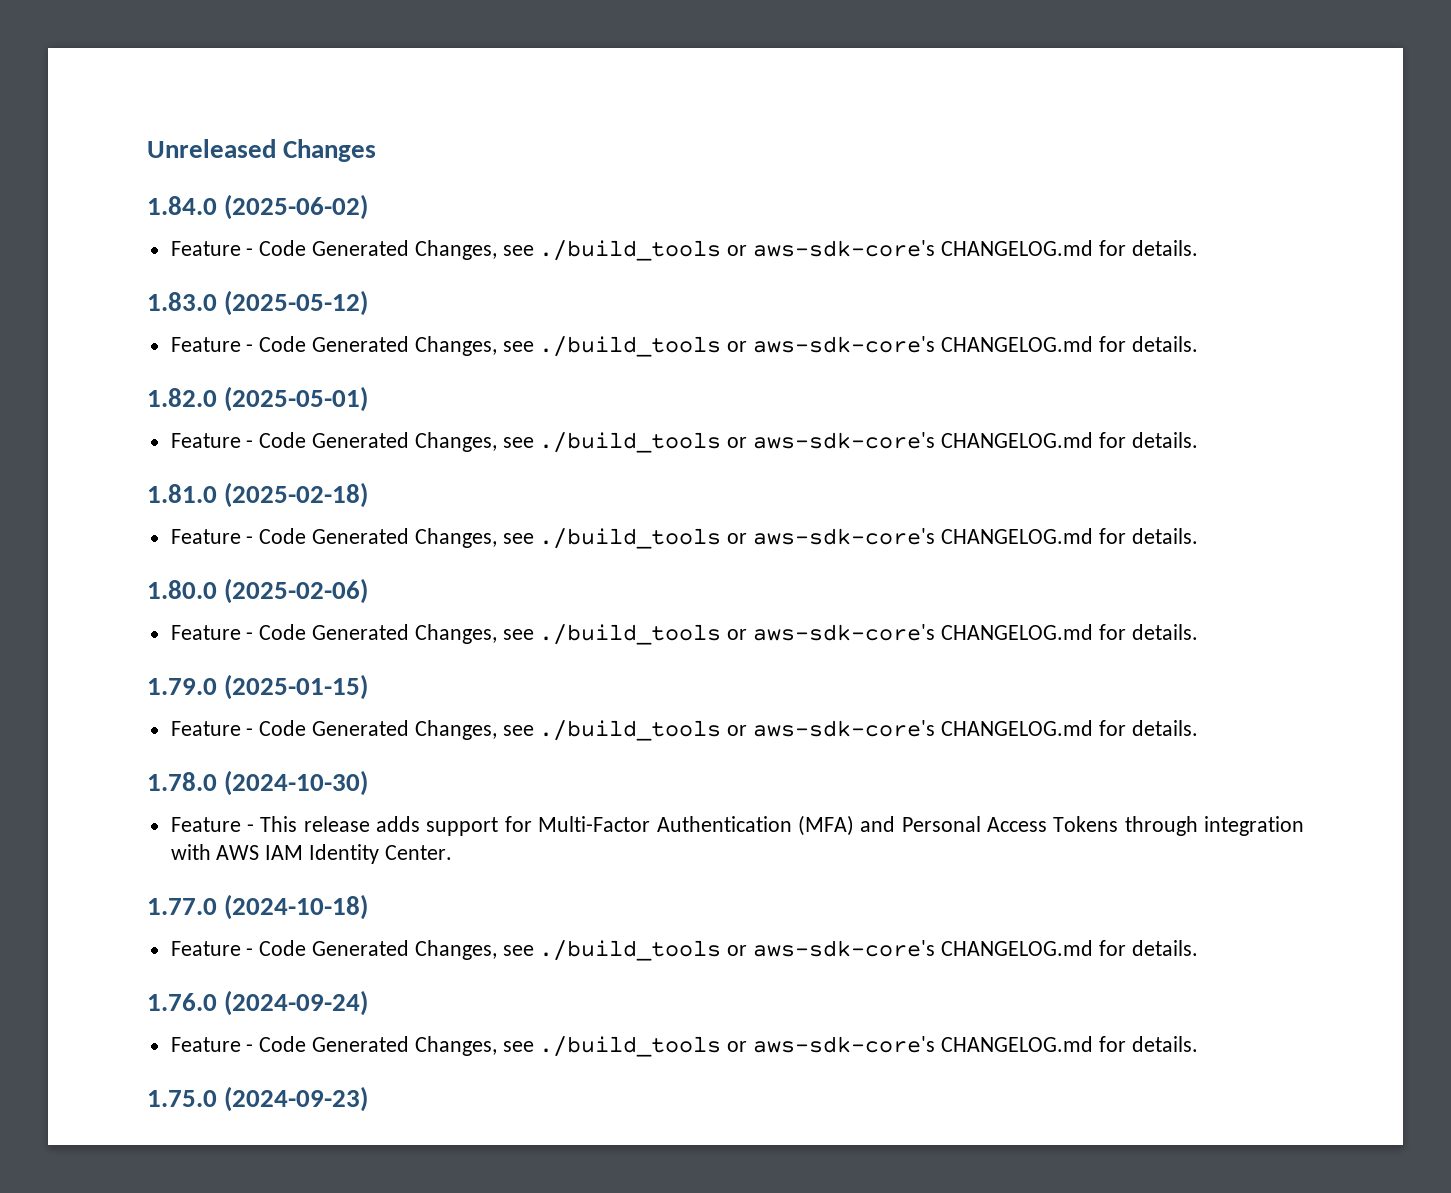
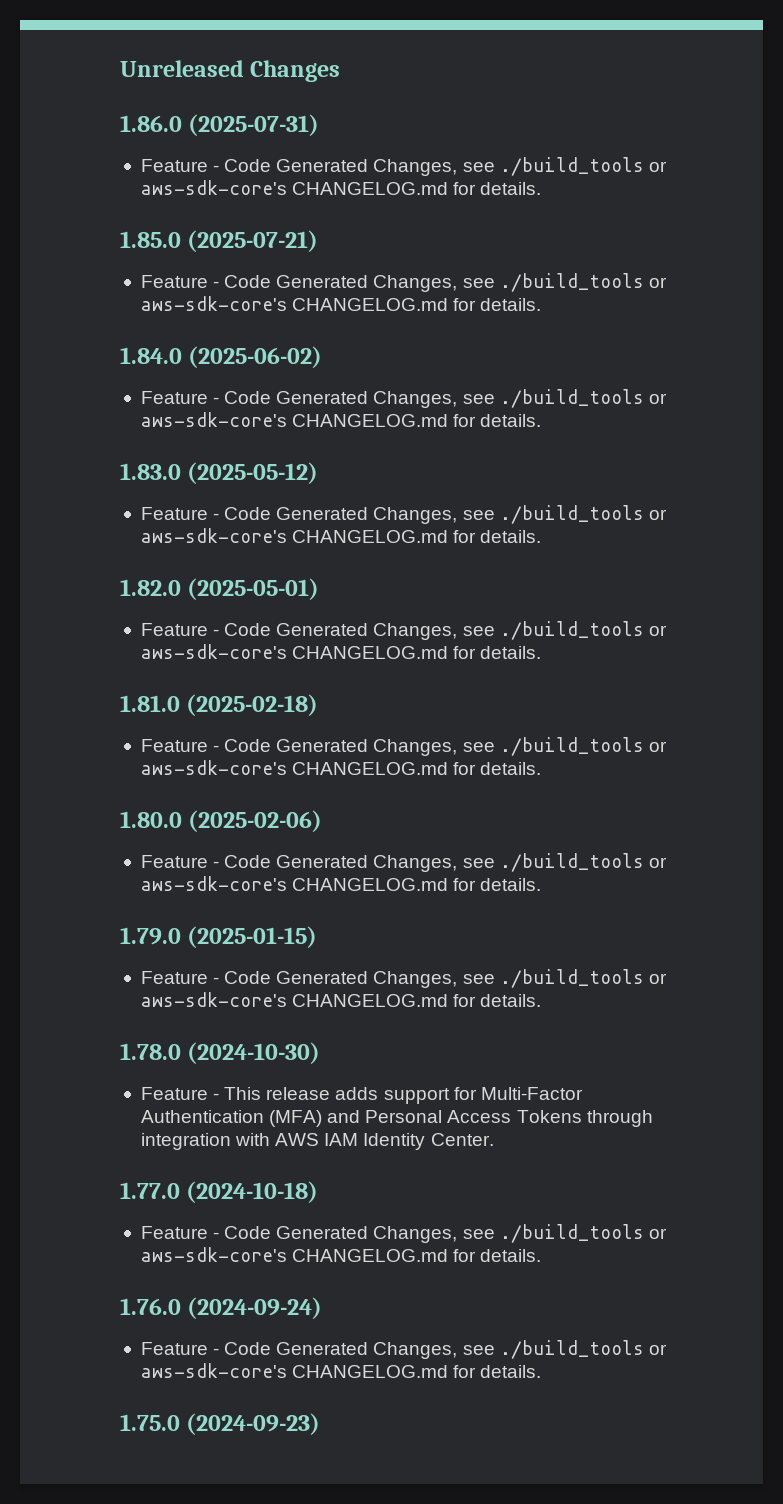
+ 1.86.0 (2025-07-31)
+ Feature - Code Generated Changes, see ./build_tools or aws-sdk-core's CHANGELOG.md for details.
+ 1.85.0 (2025-07-21)
+ Feature - Code Generated Changes, see ./build_tools or aws-sdk-core's CHANGELOG.md for details.

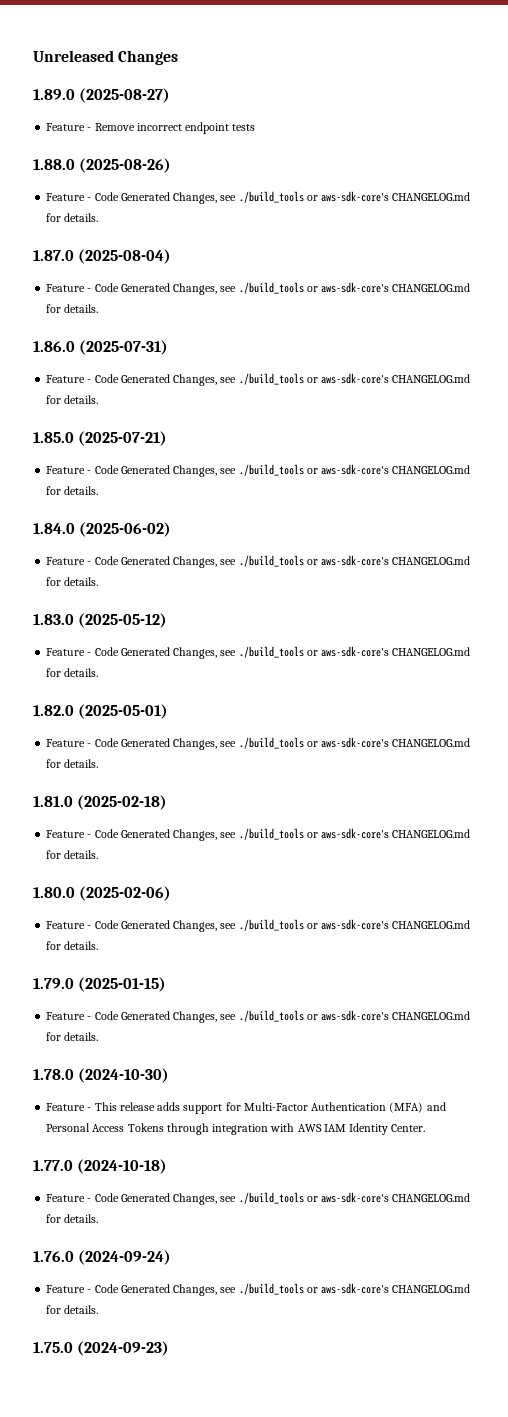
+ 1.89.0 (2025-08-27)
+ Feature - Remove incorrect endpoint tests
+ 1.88.0 (2025-08-26)
+ Feature - Code Generated Changes, see ./build_tools or aws-sdk-core's CHANGELOG.md for details.
+ 1.87.0 (2025-08-04)
+ Feature - Code Generated Changes, see ./build_tools or aws-sdk-core's CHANGELOG.md for details.

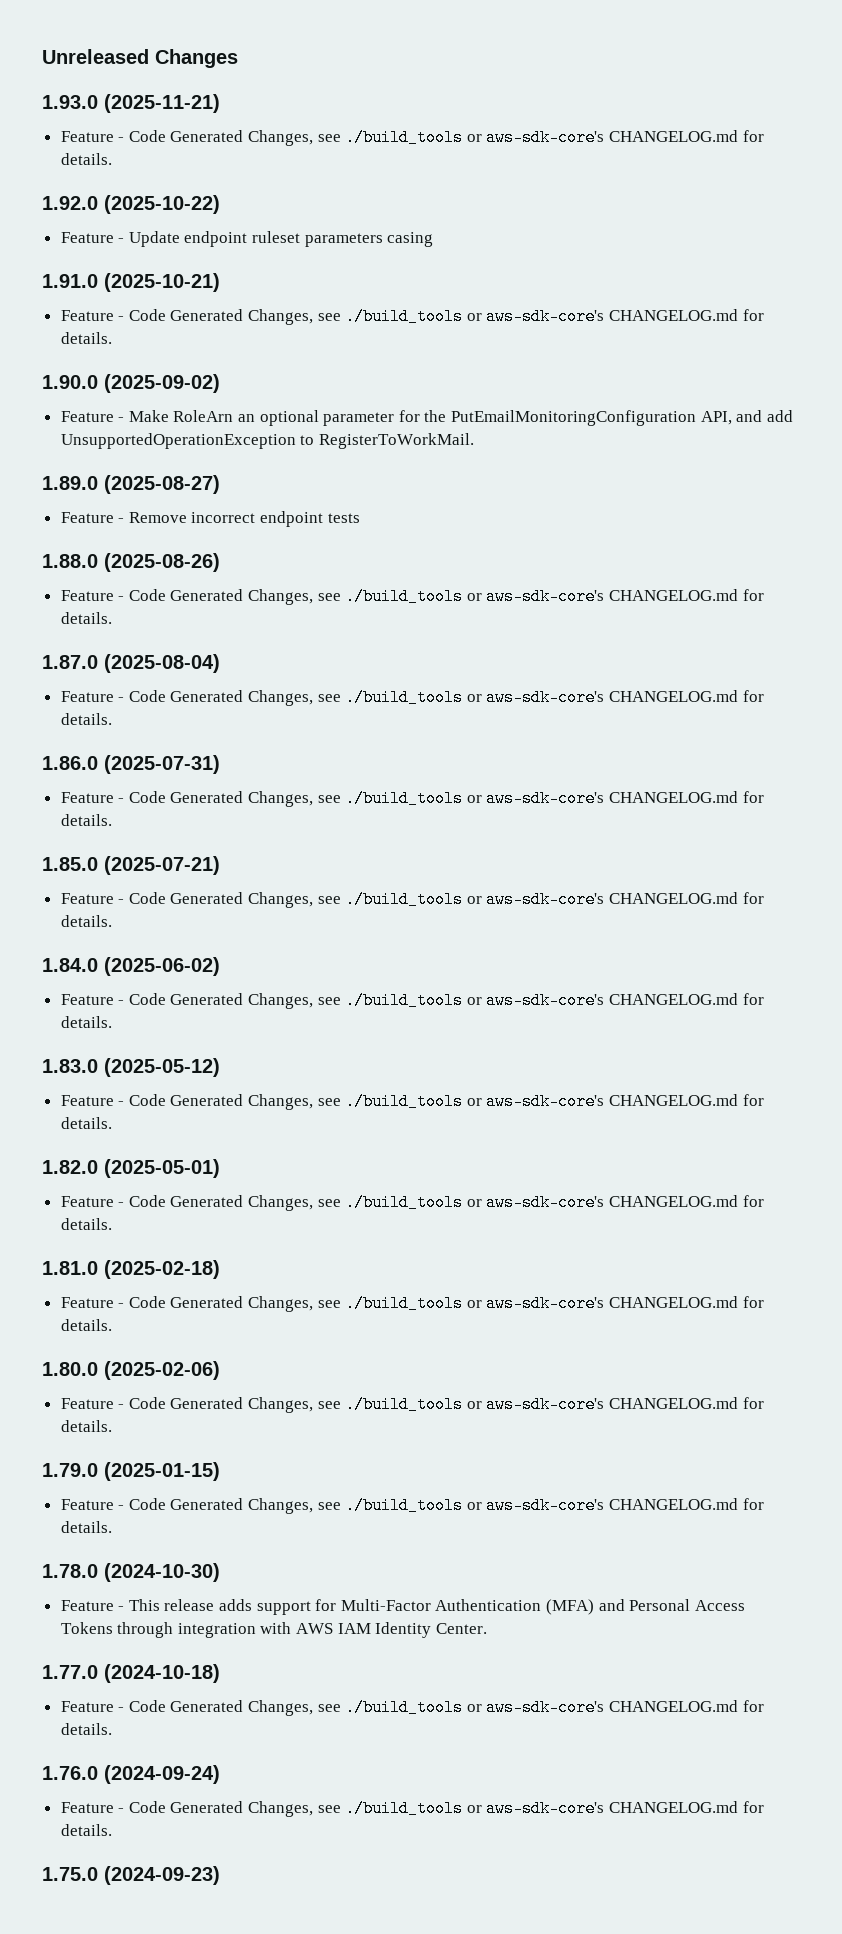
+ 1.93.0 (2025-11-21)
+ Feature - Code Generated Changes, see ./build_tools or aws-sdk-core's CHANGELOG.md for details.
+ 1.92.0 (2025-10-22)
+ Feature - Update endpoint ruleset parameters casing
+ 1.91.0 (2025-10-21)
+ Feature - Code Generated Changes, see ./build_tools or aws-sdk-core's CHANGELOG.md for details.
+ 1.90.0 (2025-09-02)
+ Feature - Make RoleArn an optional parameter for the PutEmailMonitoringConfiguration API, and add UnsupportedOperationException to RegisterToWorkMail.

